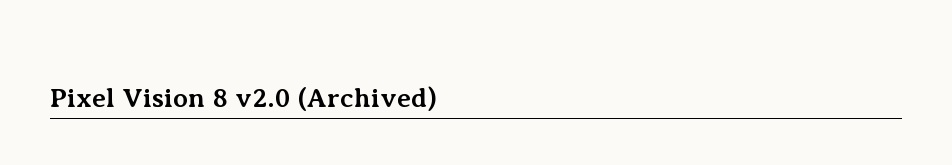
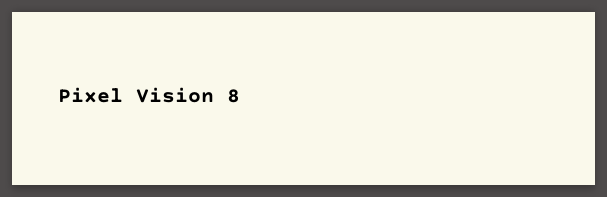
- Pixel Vision 8 v2.0 (Archived)
+ Pixel Vision 8

